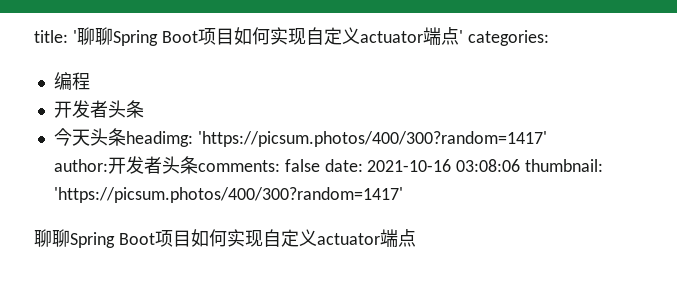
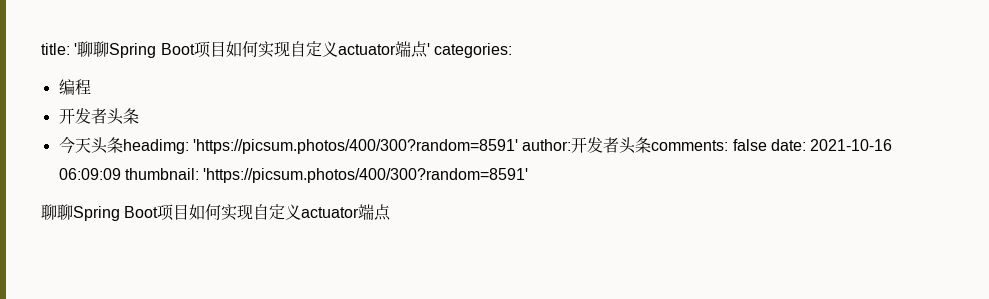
- 今天头条headimg: 'https://picsum.photos/400/300?random=1417' author:开发者头条comments: false date: 2021-10-16 03:08:06 thumbnail: 'https://picsum.photos/400/300?random=1417'
+ 今天头条headimg: 'https://picsum.photos/400/300?random=8591' author:开发者头条comments: false date: 2021-10-16 06:09:09 thumbnail: 'https://picsum.photos/400/300?random=8591'

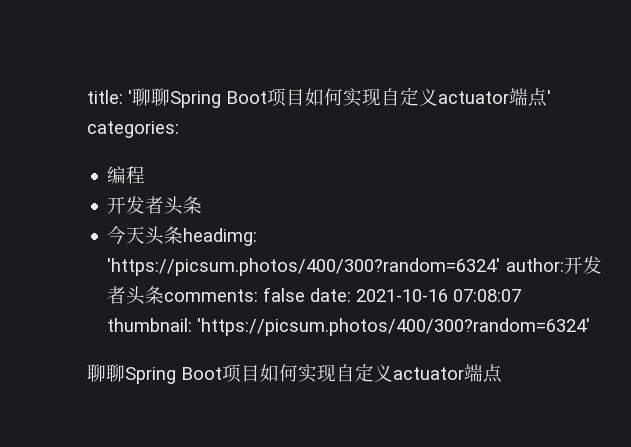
- 今天头条headimg: 'https://picsum.photos/400/300?random=8591' author:开发者头条comments: false date: 2021-10-16 06:09:09 thumbnail: 'https://picsum.photos/400/300?random=8591'
+ 今天头条headimg: 'https://picsum.photos/400/300?random=6324' author:开发者头条comments: false date: 2021-10-16 07:08:07 thumbnail: 'https://picsum.photos/400/300?random=6324'

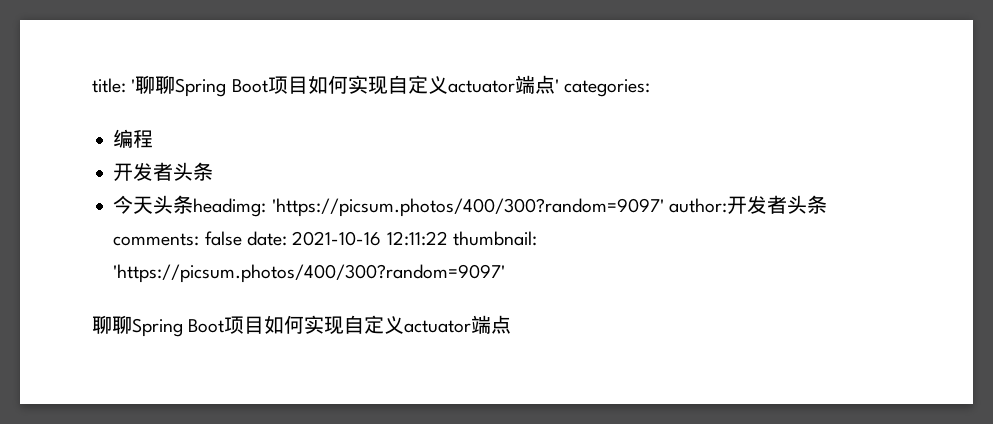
- 今天头条headimg: 'https://picsum.photos/400/300?random=6324' author:开发者头条comments: false date: 2021-10-16 07:08:07 thumbnail: 'https://picsum.photos/400/300?random=6324'
+ 今天头条headimg: 'https://picsum.photos/400/300?random=9097' author:开发者头条comments: false date: 2021-10-16 12:11:22 thumbnail: 'https://picsum.photos/400/300?random=9097'

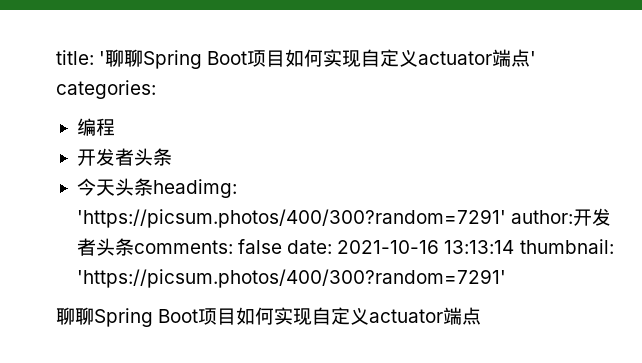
- 今天头条headimg: 'https://picsum.photos/400/300?random=9097' author:开发者头条comments: false date: 2021-10-16 12:11:22 thumbnail: 'https://picsum.photos/400/300?random=9097'
+ 今天头条headimg: 'https://picsum.photos/400/300?random=7291' author:开发者头条comments: false date: 2021-10-16 13:13:14 thumbnail: 'https://picsum.photos/400/300?random=7291'

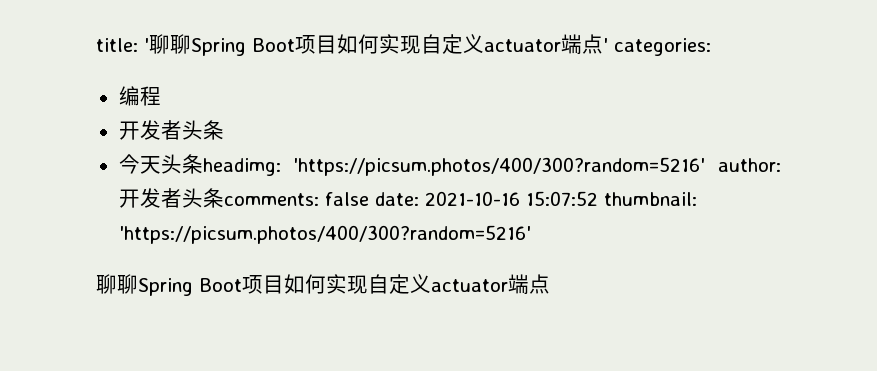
- 今天头条headimg: 'https://picsum.photos/400/300?random=7291' author:开发者头条comments: false date: 2021-10-16 13:13:14 thumbnail: 'https://picsum.photos/400/300?random=7291'
+ 今天头条headimg: 'https://picsum.photos/400/300?random=5216' author:开发者头条comments: false date: 2021-10-16 15:07:52 thumbnail: 'https://picsum.photos/400/300?random=5216'

